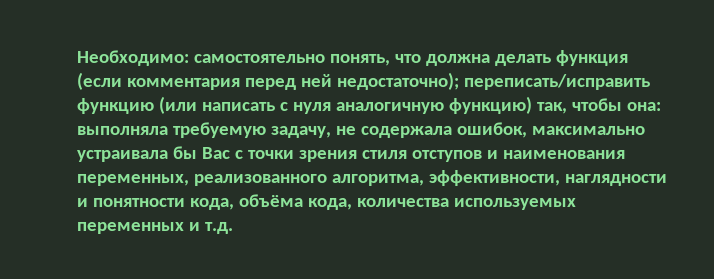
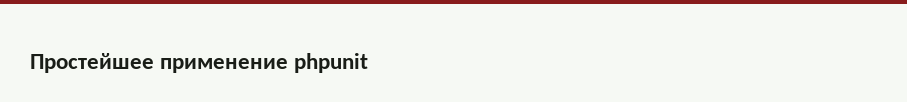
- Необходимо: самостоятельно понять, что должна делать функция (если комментария перед ней недостаточно); переписать/исправить функцию (или написать с нуля аналогичную функцию) так, чтобы она: выполняла требуемую задачу, не содержала ошибок, максимально устраивала бы Вас с точки зрения стиля отступов и наименования переменных, реализованного алгоритма, эффективности, наглядности и понятности кода, объёма кода, количества используемых переменных и т.д.
+ Простейшее применение phpunit

